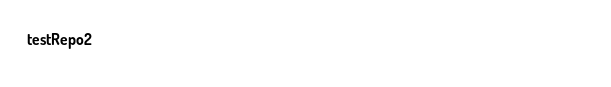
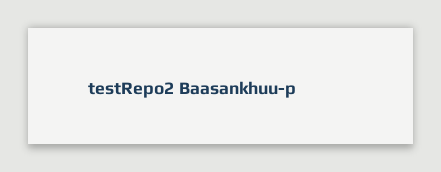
- testRepo2
+ testRepo2 Baasankhuu-p

